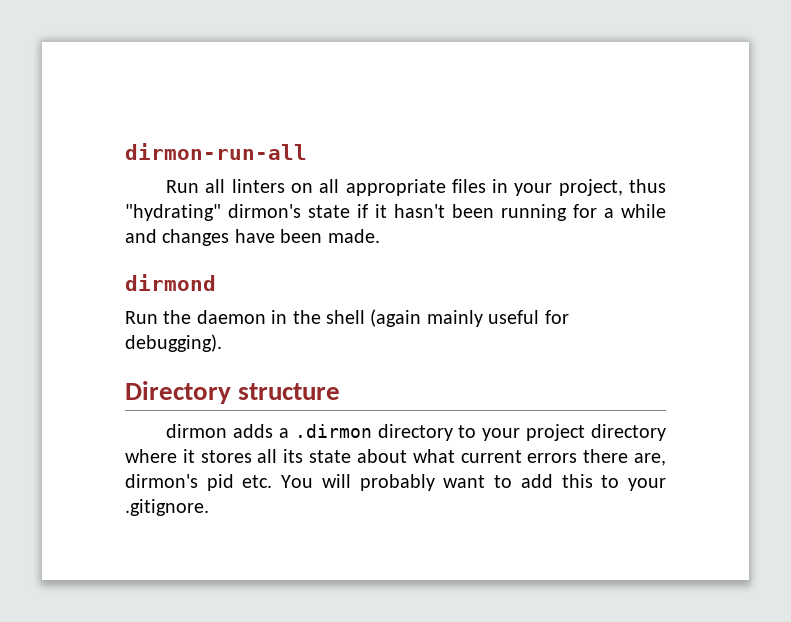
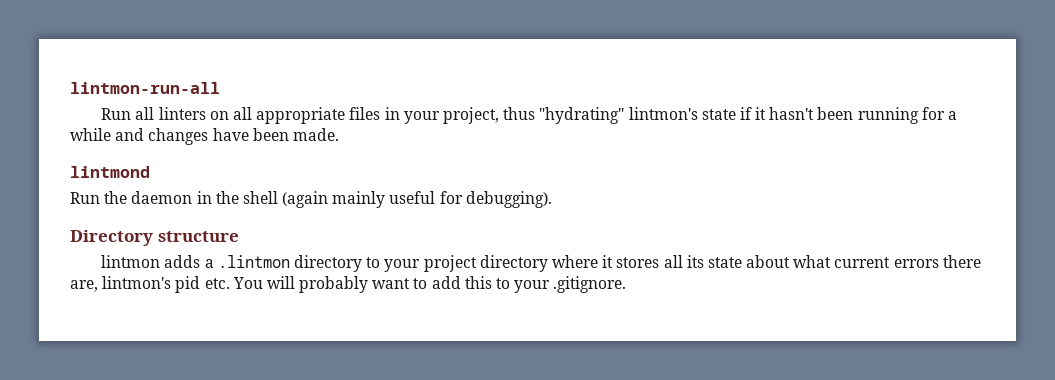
- dirmon-run-all
+ lintmon-run-all
- Run all linters on all appropriate files in your project, thus "hydrating" dirmon's state if it hasn't been running for a while and changes have been made.
+ Run all linters on all appropriate files in your project, thus "hydrating" lintmon's state if it hasn't been running for a while and changes have been made.
- dirmond
+ lintmond
- dirmon adds a .dirmon directory to your project directory where it stores all its state about what current errors there are, dirmon's pid etc. You will probably want to add this to your .gitignore.
+ lintmon adds a .lintmon directory to your project directory where it stores all its state about what current errors there are, lintmon's pid etc. You will probably want to add this to your .gitignore.

